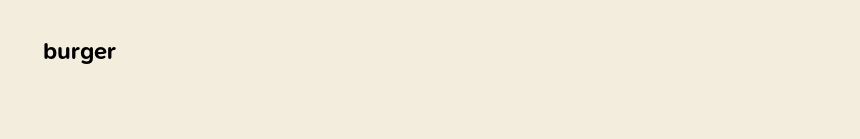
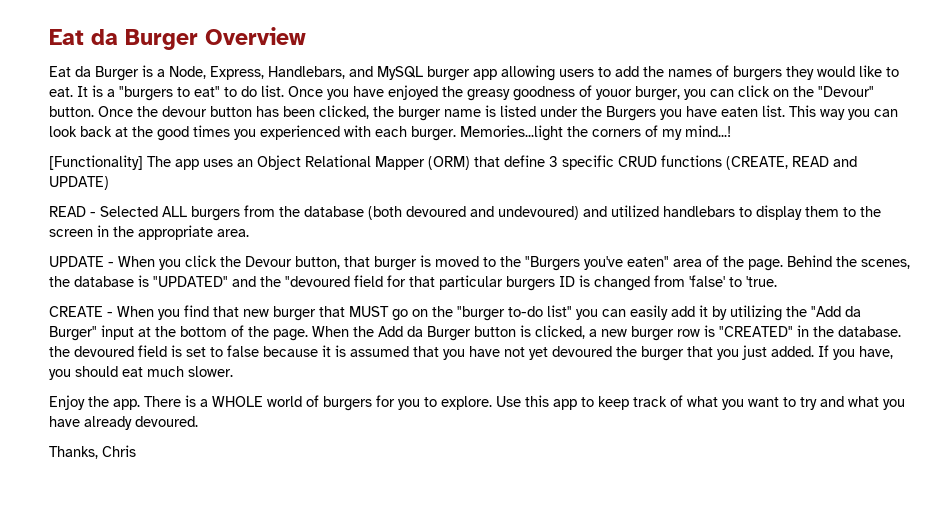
- burger
+ Eat da Burger Overview
+ Eat da Burger is a Node, Express, Handlebars, and MySQL burger app allowing users to add the names of burgers they would like to eat. It is a "burgers to eat" to do list. Once you have enjoyed the greasy goodness of youor burger, you can click on the "Devour" button. Once the devour button has been clicked, the burger name is listed under the Burgers you have eaten list. This way you can look back at the good times you experienced with each burger. Memories...light the corners of my mind...!
+ [Functionality] The app uses an Object Relational Mapper (ORM) that define 3 specific CRUD functions (CREATE, READ and UPDATE)
+ READ - Selected ALL burgers from the database (both devoured and undevoured) and utilized handlebars to display them to the screen in the appropriate area.
+ UPDATE - When you click the Devour button, that burger is moved to the "Burgers you've eaten" area of the page. Behind the scenes, the database is "UPDATED" and the "devoured field for that particular burgers ID is changed from 'false' to 'true.
+ CREATE - When you find that new burger that MUST go on the "burger to-do list" you can easily add it by utilizing the "Add da Burger" input at the bottom of the page. When the Add da Burger button is clicked, a new burger row is "CREATED" in the database. the devoured field is set to false because it is assumed that you have not yet devoured the burger that you just added. If you have, you should eat much slower.
+ Enjoy the app. There is a WHOLE world of burgers for you to explore. Use this app to keep track of what you want to try and what you have already devoured.
+ Thanks, Chris

